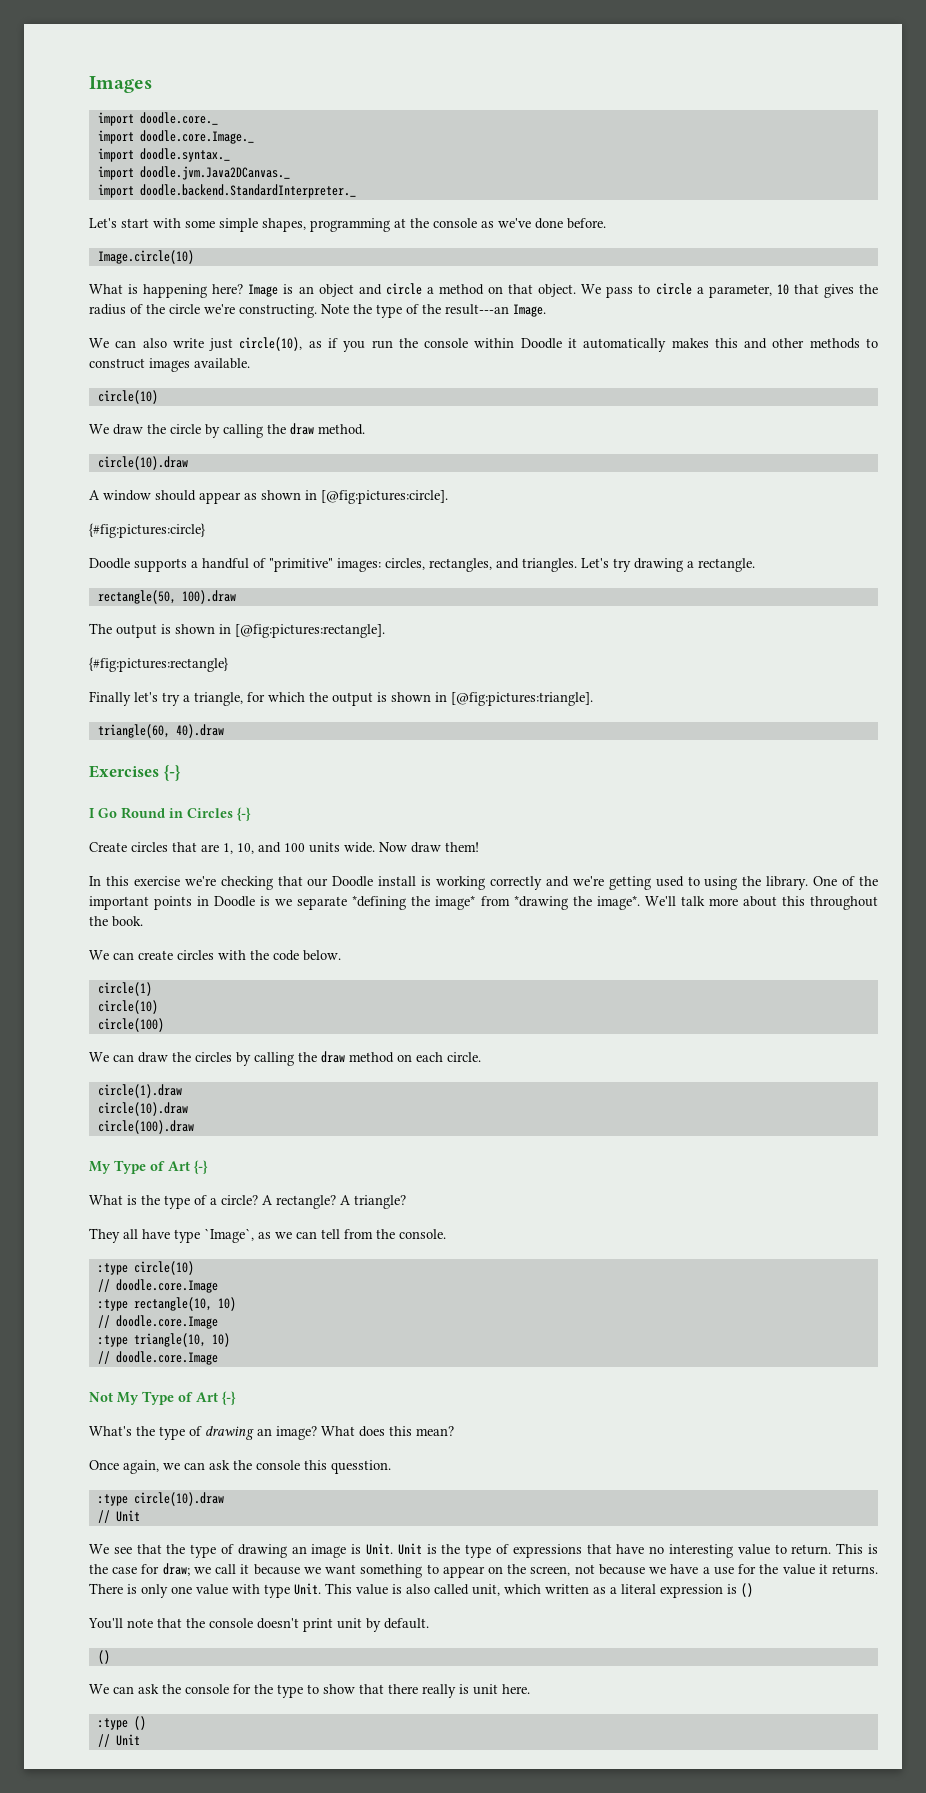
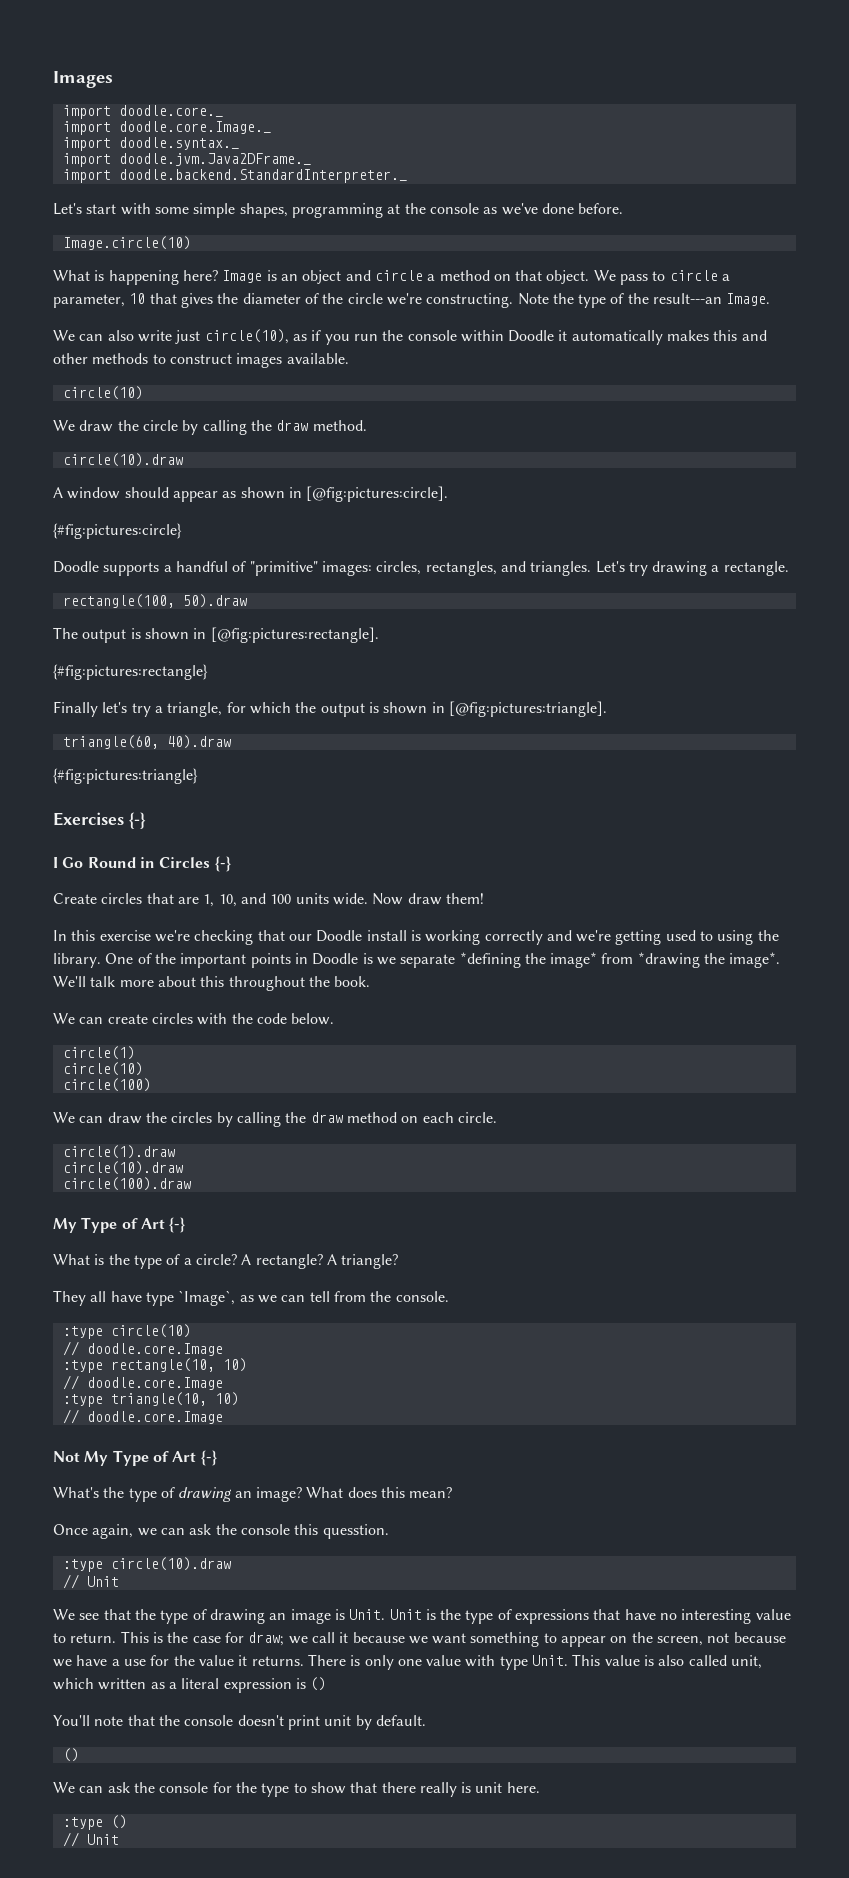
- import doodle.jvm.Java2DCanvas._
+ import doodle.jvm.Java2DFrame._
- We pass to circle a parameter, 10 that gives the radius of the circle we're constructing.
+ We pass to circle a parameter, 10 that gives the diameter of the circle we're constructing.
- rectangle(50, 100).draw
+ rectangle(100, 50).draw
+ {#fig:pictures:triangle}

